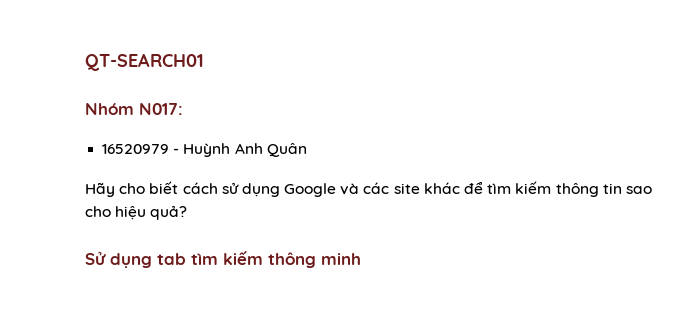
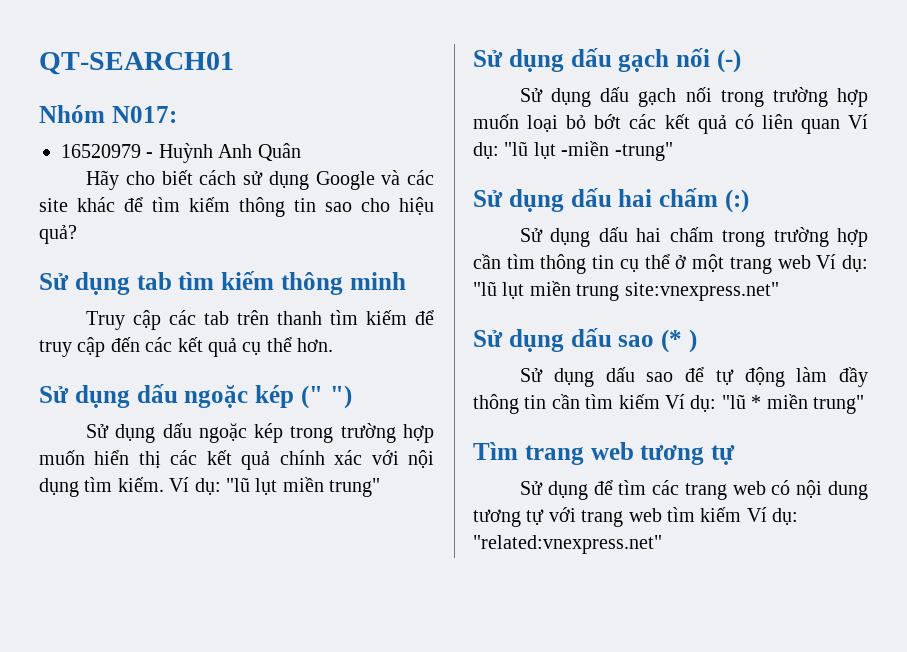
+ Truy cập các tab trên thanh tìm kiếm để truy cập đến các kết quả cụ thể hơn.
+ Sử dụng dấu ngoặc kép (" ")
+ Sử dụng dấu ngoặc kép trong trường hợp muốn hiển thị các kết quả chính xác với nội dụng tìm kiếm. Ví dụ: "lũ lụt miền trung"
+ Sử dụng dấu gạch nối (-)
+ Sử dụng dấu gạch nối trong trường hợp muốn loại bỏ bớt các kết quả có liên quan Ví dụ: "lũ lụt -miền -trung"
+ Sử dụng dấu hai chấm (:)
+ Sử dụng dấu hai chấm trong trường hợp cần tìm thông tin cụ thể ở một trang web Ví dụ: "lũ lụt miền trung site:vnexpress.net"
+ Sử dụng dấu sao (* )
+ Sử dụng dấu sao để tự động làm đầy thông tin cần tìm kiếm Ví dụ: "lũ * miền trung"
+ Tìm trang web tương tự
+ Sử dụng để tìm các trang web có nội dung tương tự với trang web tìm kiếm Ví dụ: "related:vnexpress.net"

